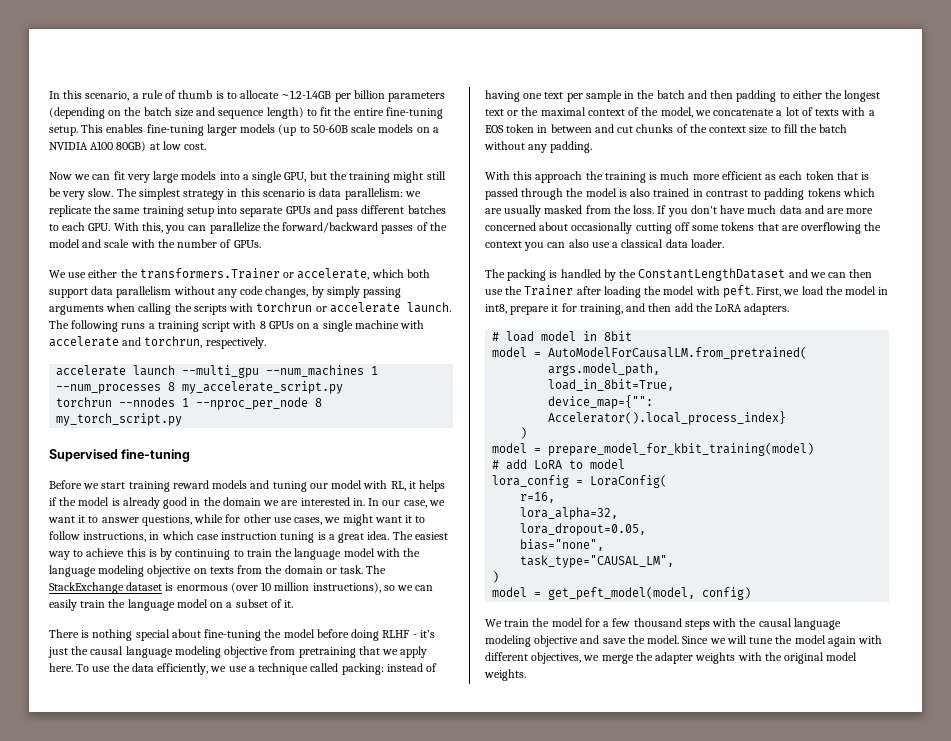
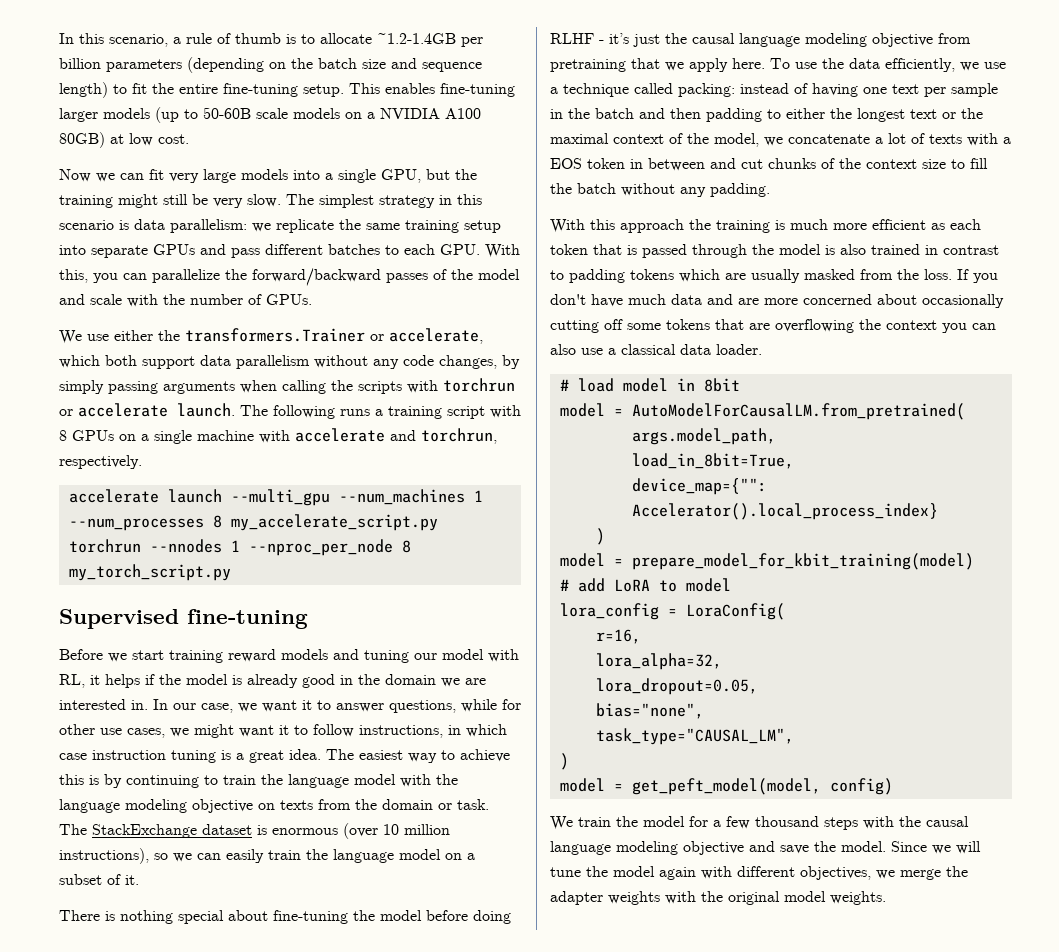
- The packing is handled by the ConstantLengthDataset and we can then use the Trainer after loading the model with peft. First, we load the model in int8, prepare it for training, and then add the LoRA adapters.

